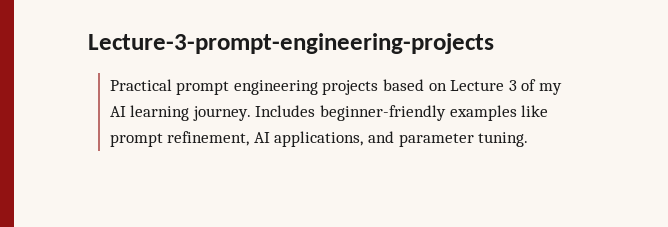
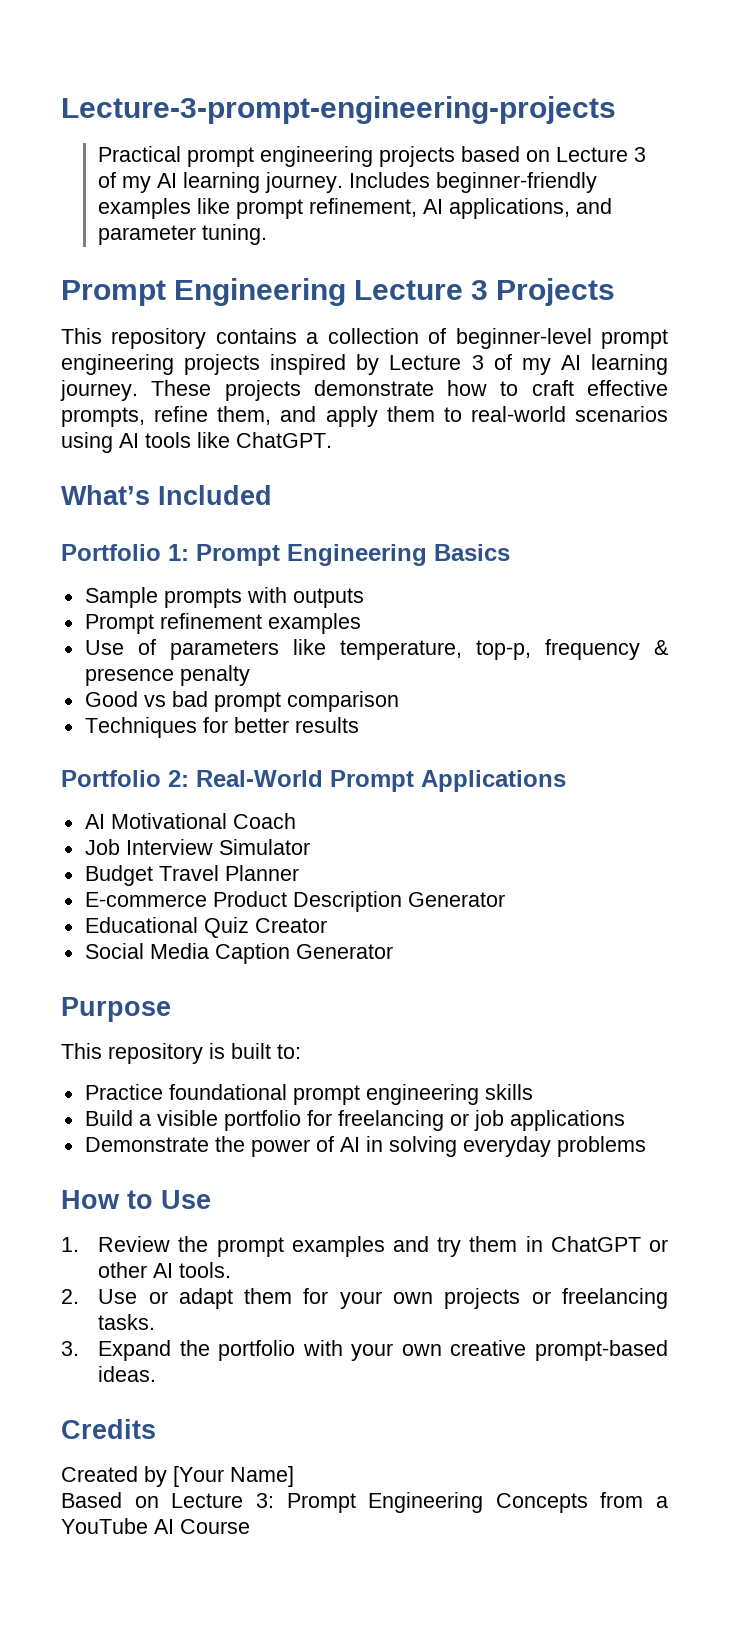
+ Prompt Engineering Lecture 3 Projects
+ This repository contains a collection of beginner-level prompt engineering projects inspired by Lecture 3 of my AI learning journey. These projects demonstrate how to craft effective prompts, refine them, and apply them to real-world scenarios using AI tools like ChatGPT.
+ What’s Included
+ Portfolio 1: Prompt Engineering Basics
+ Sample prompts with outputs
+ Prompt refinement examples
+ Use of parameters like temperature, top-p, frequency & presence penalty
+ Good vs bad prompt comparison
+ Techniques for better results
+ Portfolio 2: Real-World Prompt Applications
+ AI Motivational Coach
+ Job Interview Simulator
+ Budget Travel Planner
+ E-commerce Product Description Generator
+ Educational Quiz Creator
+ Social Media Caption Generator
+ Purpose
+ This repository is built to:
+ Practice foundational prompt engineering skills
+ Build a visible portfolio for freelancing or job applications
+ Demonstrate the power of AI in solving everyday problems
+ How to Use
+ 1. Review the prompt examples and try them in ChatGPT or other AI tools.
+ 2. Use or adapt them for your own projects or freelancing tasks.
+ 3. Expand the portfolio with your own creative prompt-based ideas.
+ Credits
+ Created by [Your Name]
+ Based on Lecture 3: Prompt Engineering Concepts from a YouTube AI Course

